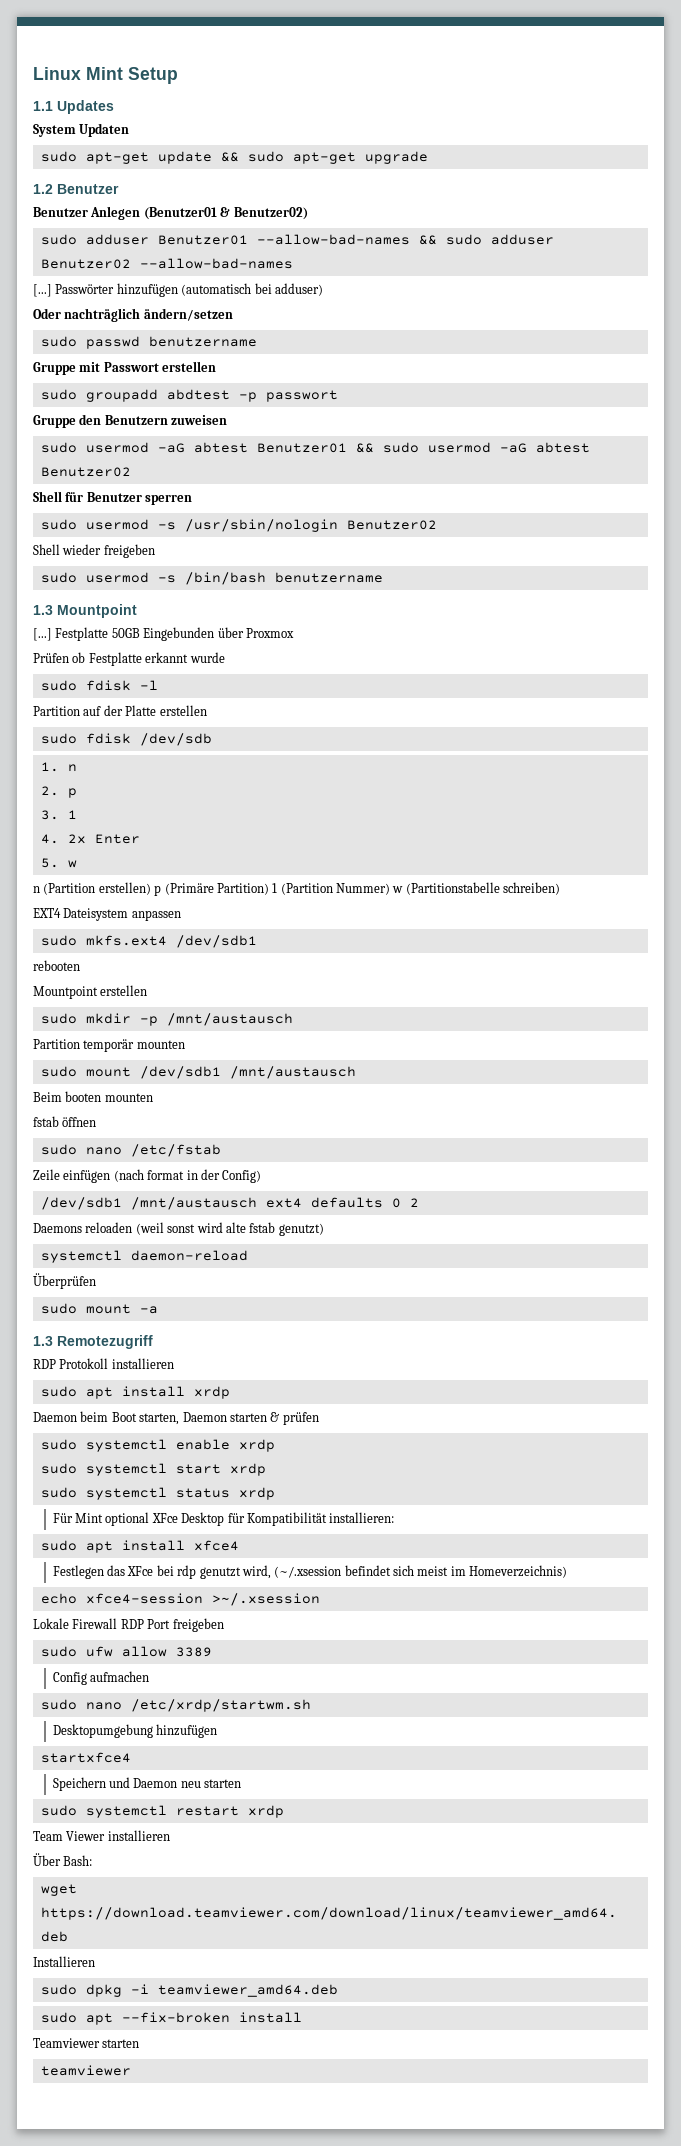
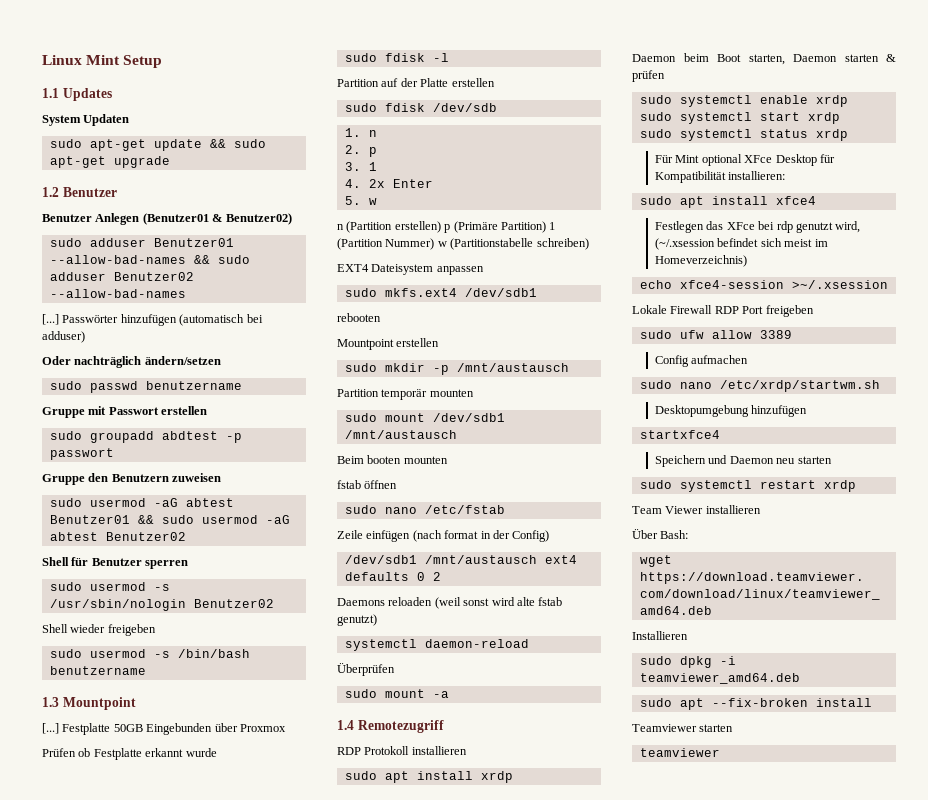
- 1.3 Remotezugriff
+ 1.4 Remotezugriff

